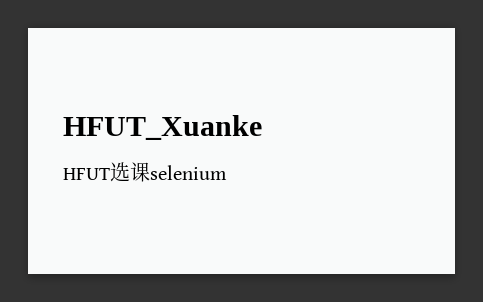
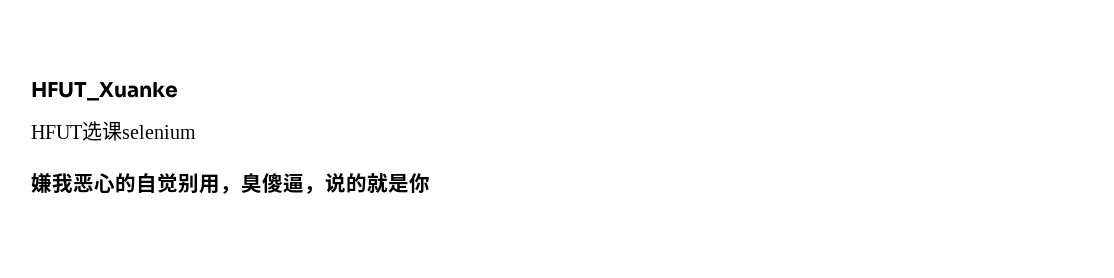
+ 嫌我恶心的自觉别用，臭傻逼，说的就是你

